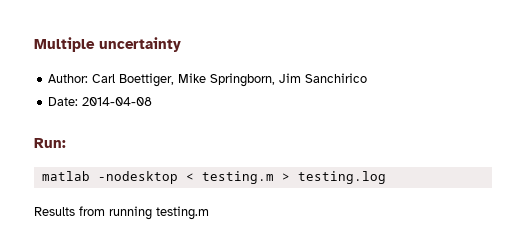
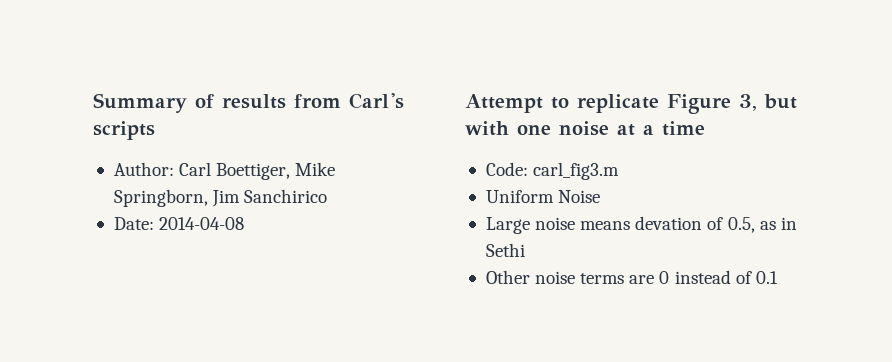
- Multiple uncertainty
+ Summary of results from Carl's scripts
- Run:
- matlab -nodesktop < testing.m > testing.log
- Results from running testing.m
+ Attempt to replicate Figure 3, but with one noise at a time
+ Code: carl_fig3.m
+ Uniform Noise
+ Large noise means devation of 0.5, as in Sethi
+ Other noise terms are 0 instead of 0.1

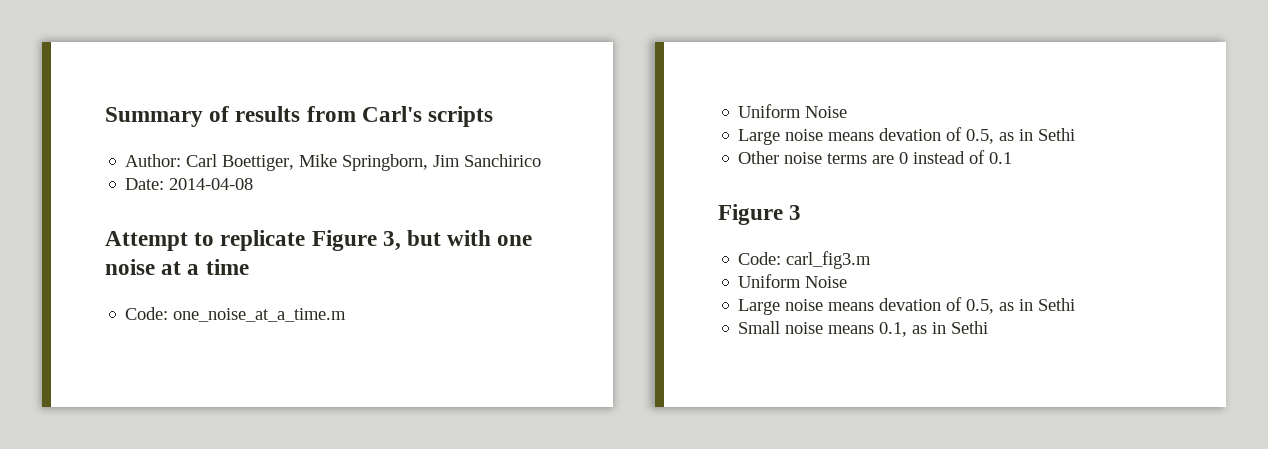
- Code: carl_fig3.m
+ Code: one_noise_at_a_time.m
+ Figure 3
+ Code: carl_fig3.m
+ Uniform Noise
+ Large noise means devation of 0.5, as in Sethi
+ Small noise means 0.1, as in Sethi

